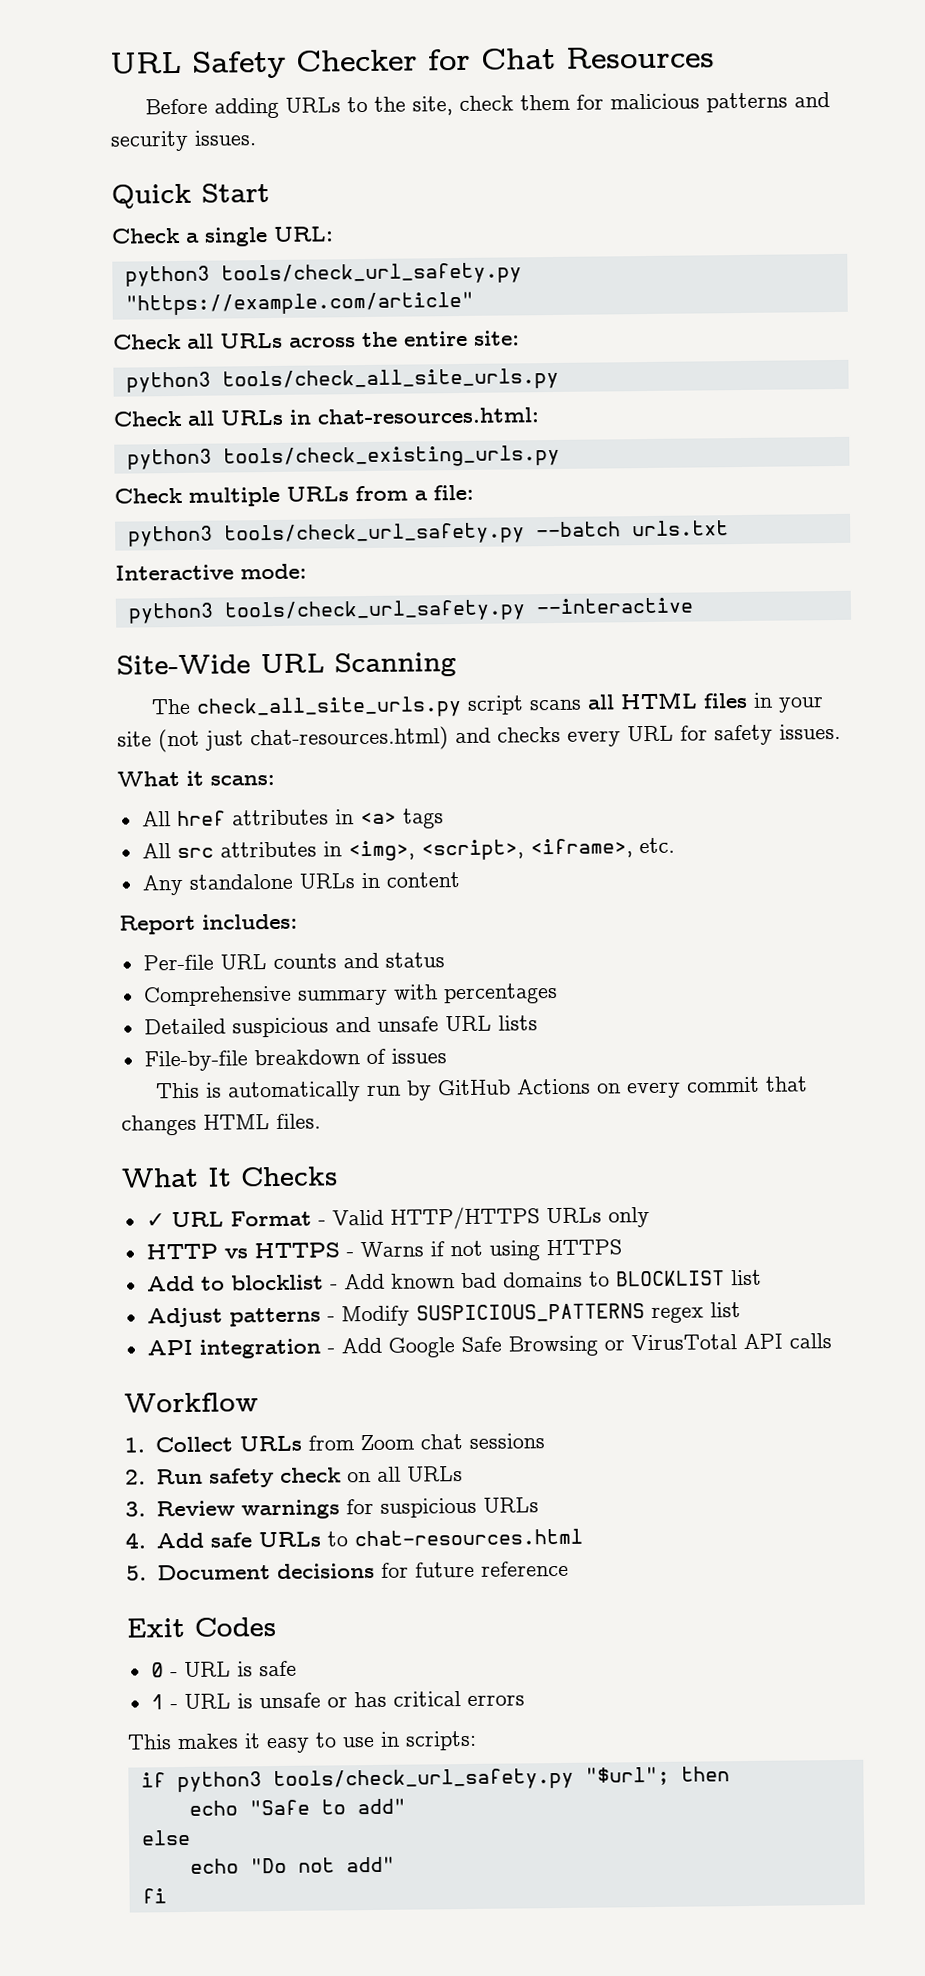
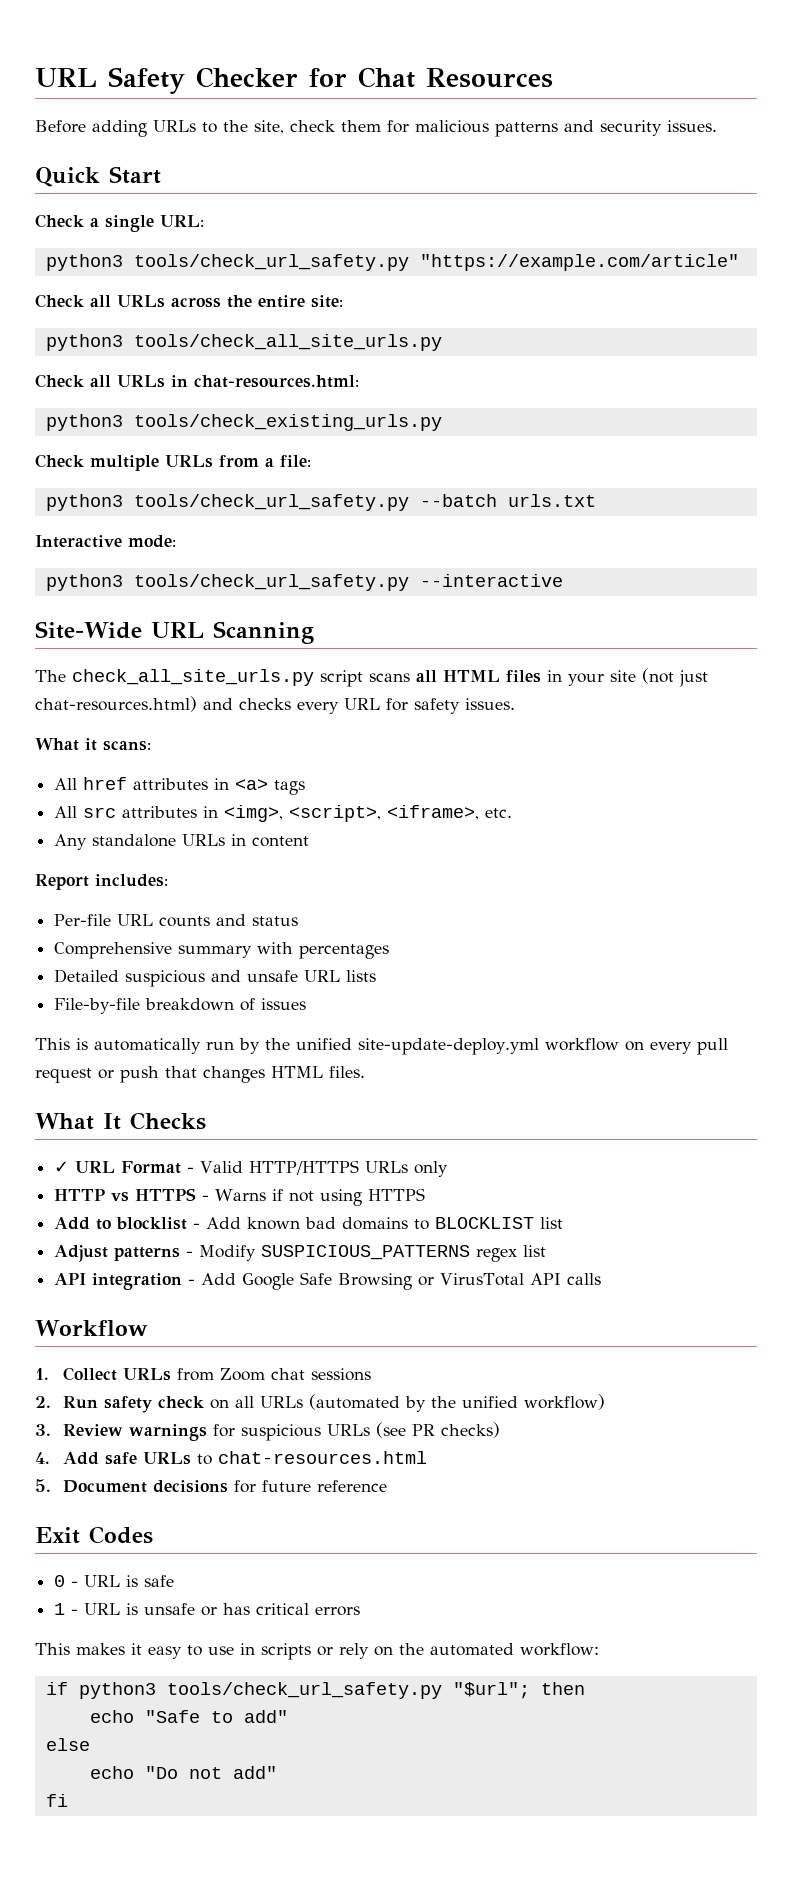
- This is automatically run by GitHub Actions on every commit that changes HTML files.
+ This is automatically run by the unified site-update-deploy.yml workflow on every pull request or push that changes HTML files.
- 2. Run safety check on all URLs
+ 2. Run safety check on all URLs (automated by the unified workflow)
- 3. Review warnings for suspicious URLs
+ 3. Review warnings for suspicious URLs (see PR checks)
- This makes it easy to use in scripts:
+ This makes it easy to use in scripts or rely on the automated workflow:

